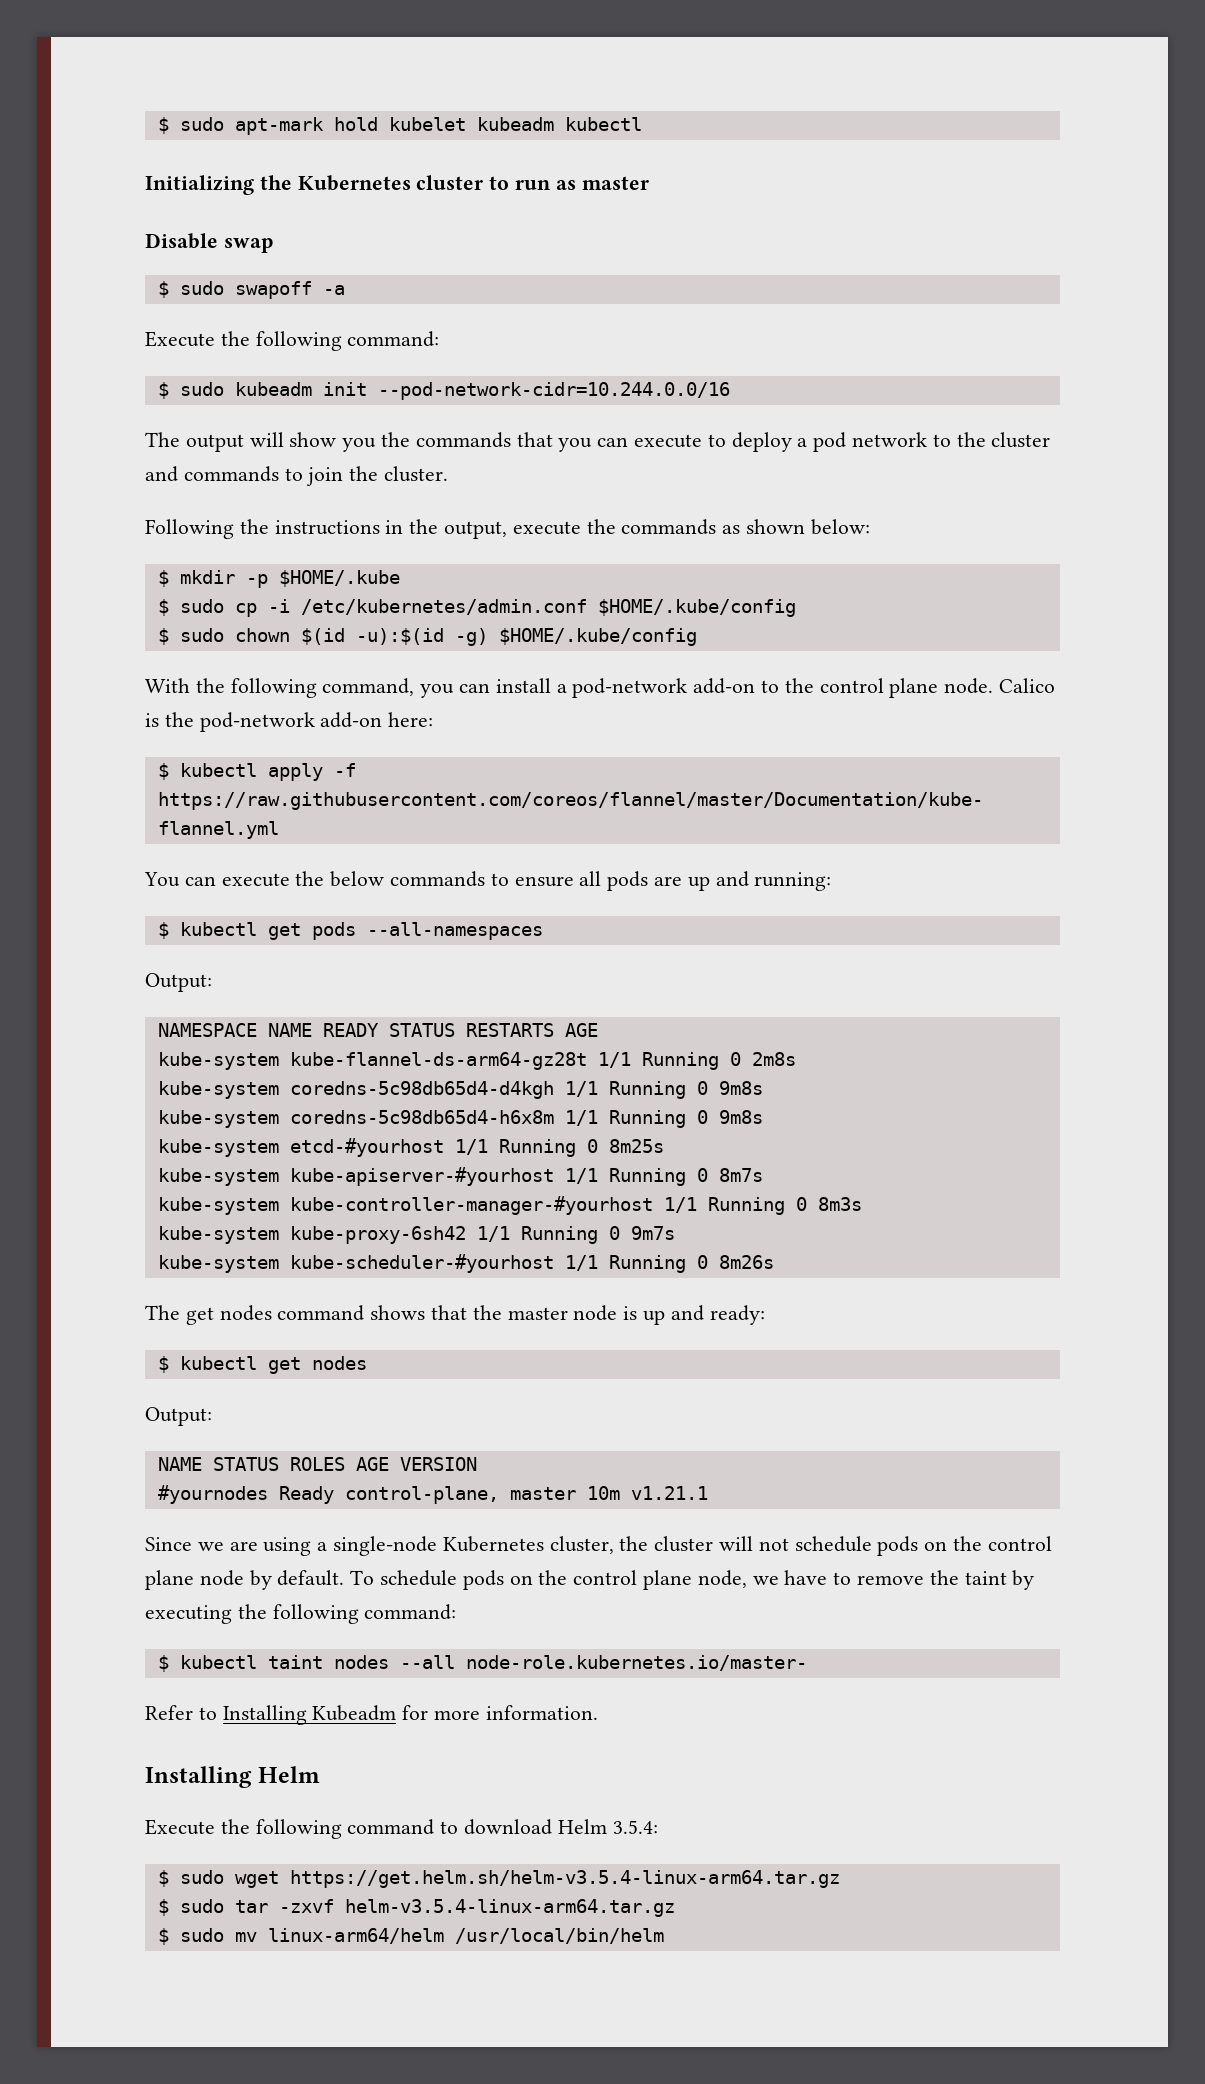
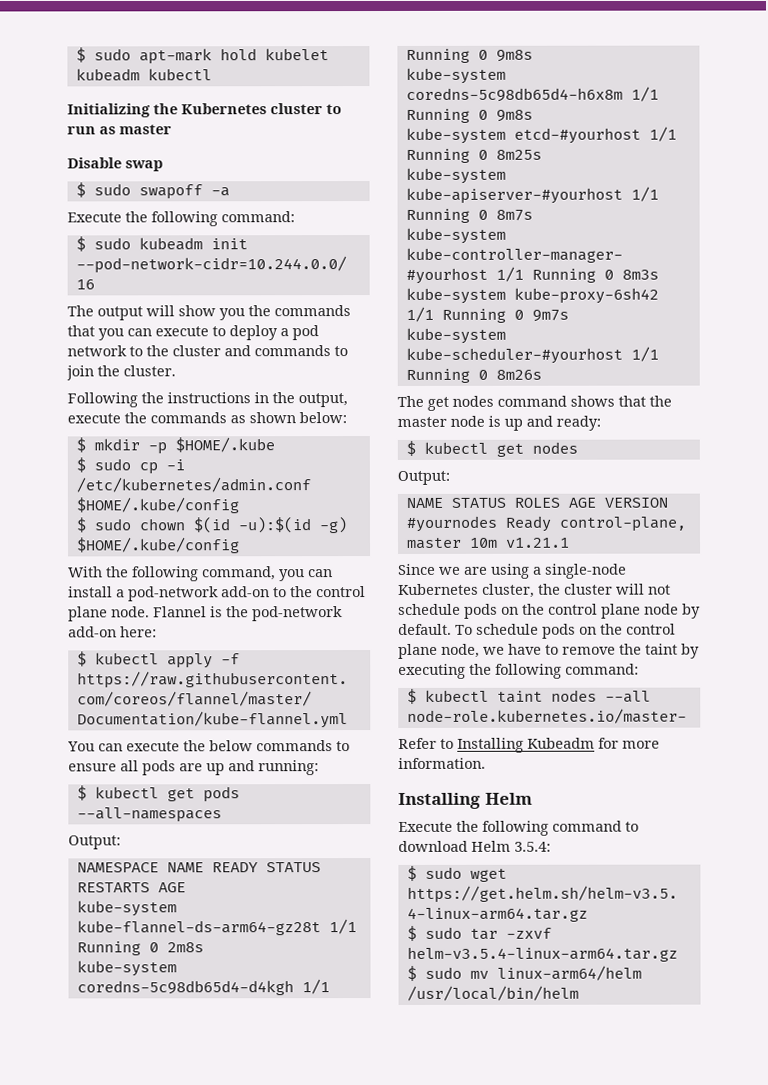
- Calico is the pod-network add-on here:
+ Flannel is the pod-network add-on here:

